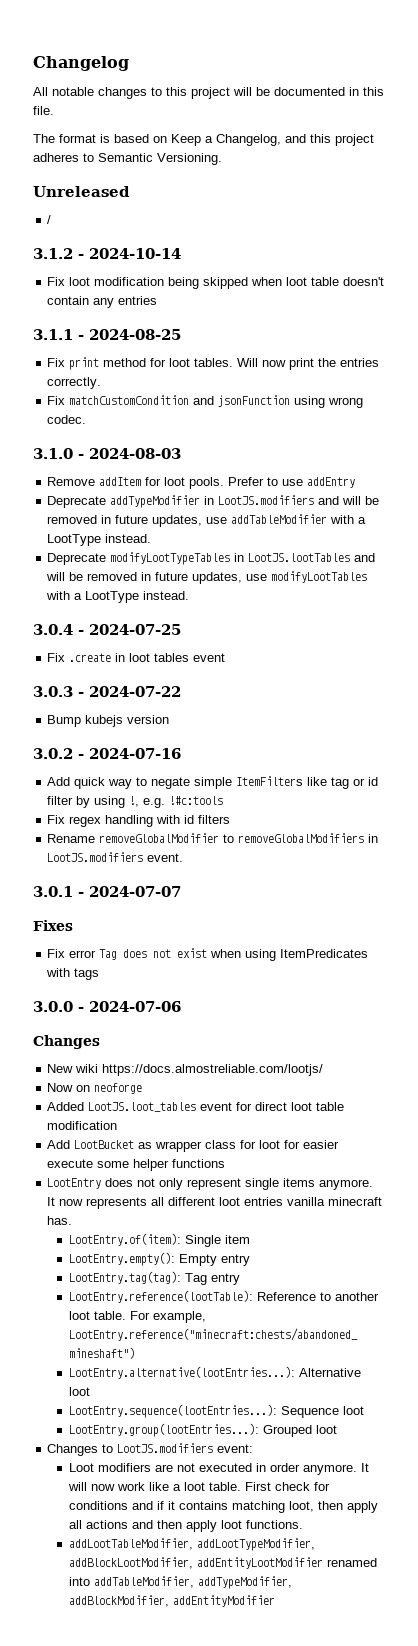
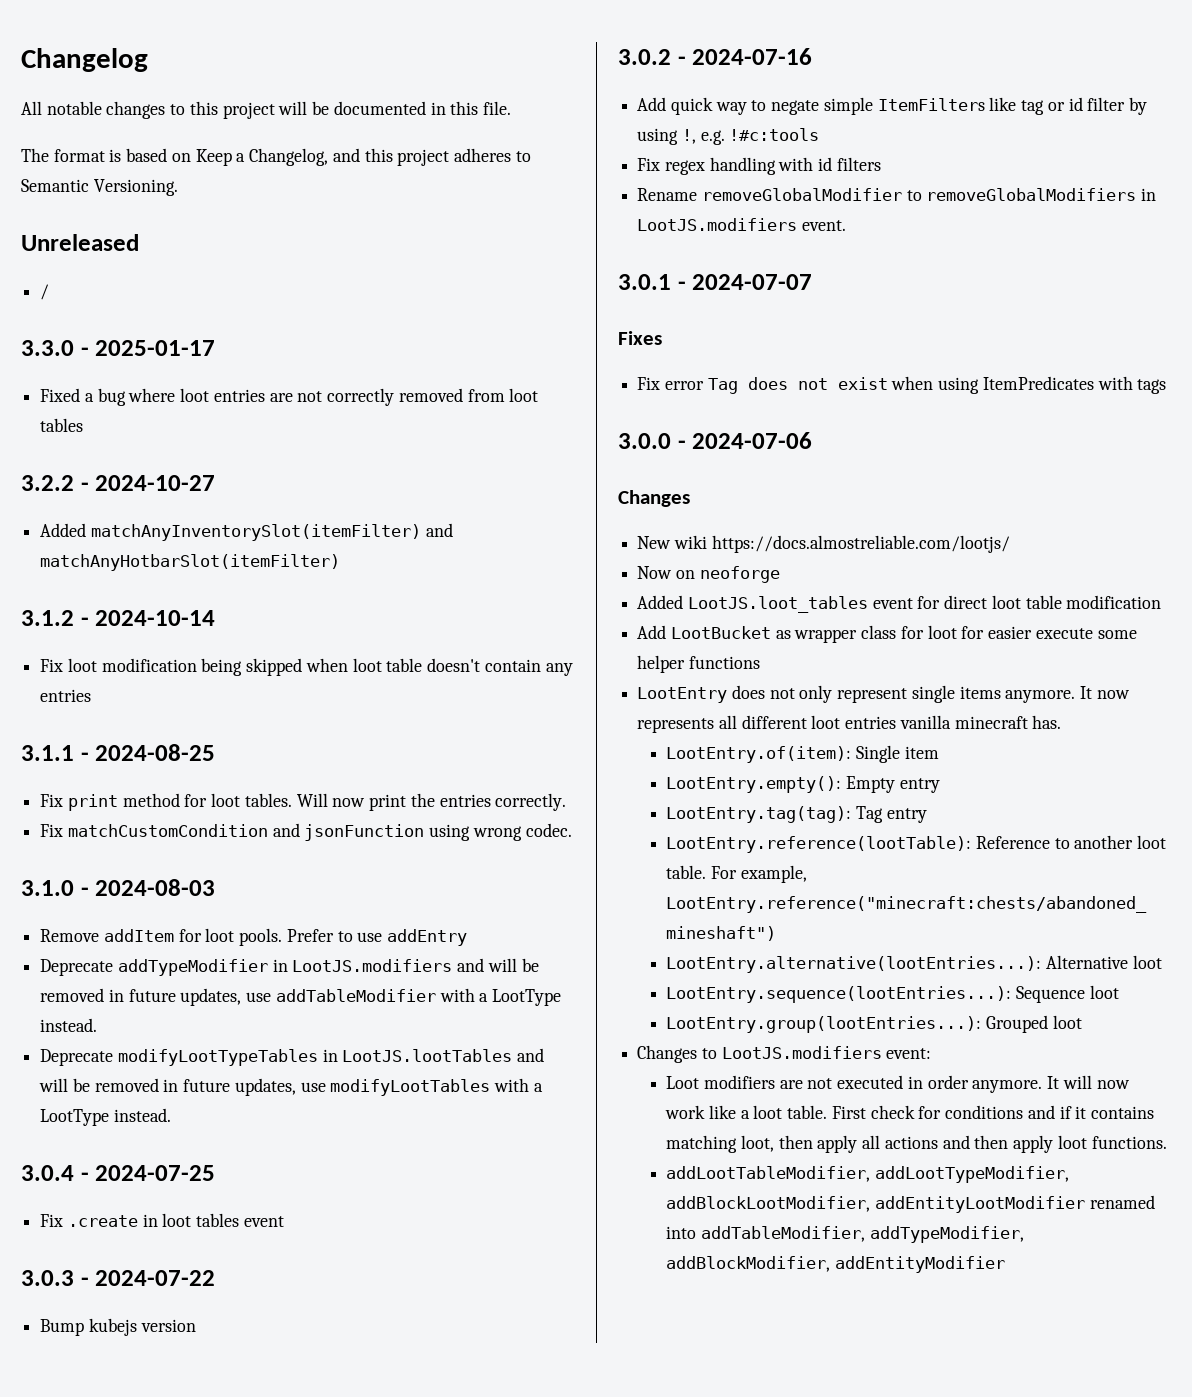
+ 3.3.0 - 2025-01-17
+ Fixed a bug where loot entries are not correctly removed from loot tables
+ 3.2.2 - 2024-10-27
+ Added matchAnyInventorySlot(itemFilter) and matchAnyHotbarSlot(itemFilter)

